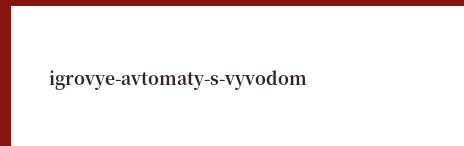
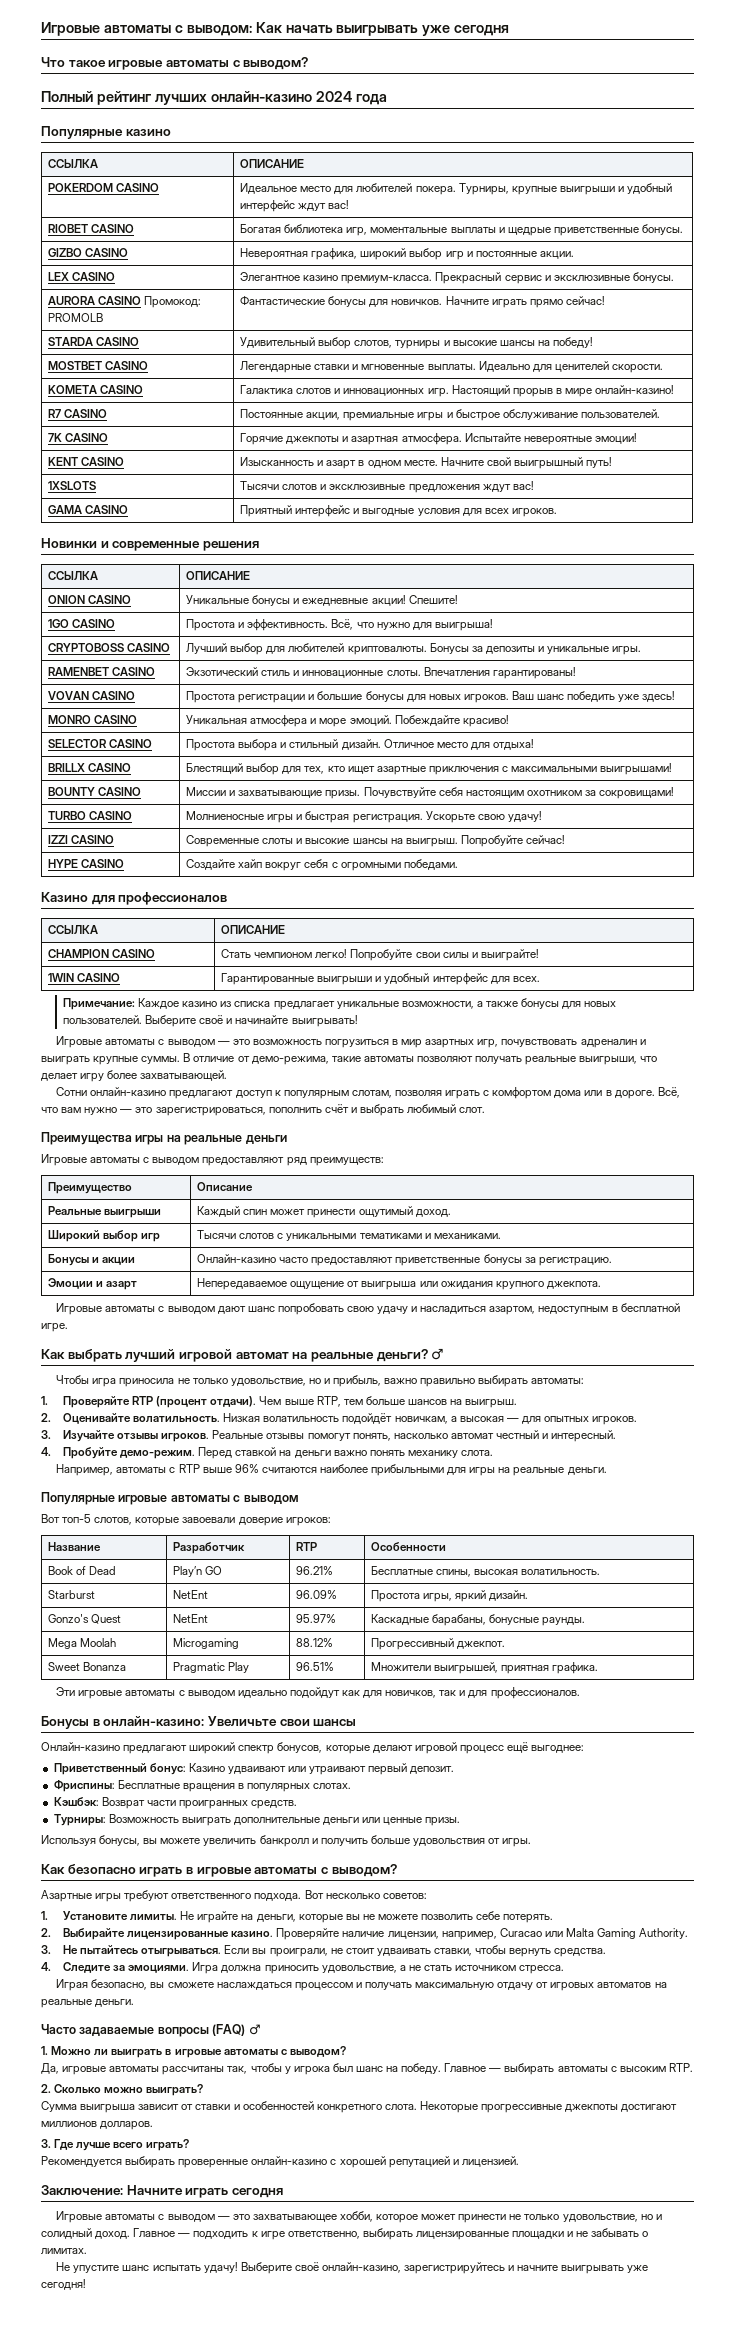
- igrovye-avtomaty-s-vyvodom
+ Игровые автоматы с выводом: Как начать выигрывать уже сегодня
+ Что такое игровые автоматы с выводом?
+ Полный рейтинг лучших онлайн-казино 2024 года
+ Популярные казино
+ ССЫЛКА | ОПИСАНИЕ
+ POKERDOM CASINO | Идеальное место для любителей покера. Турниры, крупные выигрыши и удобный интерфейс ждут вас!
+ RIOBET CASINO | Богатая библиотека игр, моментальные выплаты и щедрые приветственные бонусы.
+ GIZBO CASINO | Невероятная графика, широкий выбор игр и постоянные акции.
+ LEX CASINO | Элегантное казино премиум-класса. Прекрасный сервис и эксклюзивные бонусы.
+ AURORA CASINO Промокод: PROMOLB | Фантастические бонусы для новичков. Начните играть прямо сейчас!
+ STARDA CASINO | Удивительный выбор слотов, турниры и высокие шансы на победу!
+ MOSTBET CASINO | Легендарные ставки и мгновенные выплаты. Идеально для ценителей скорости.
+ KOMETA CASINO | Галактика слотов и инновационных игр. Настоящий прорыв в мире онлайн-казино!
+ R7 CASINO | Постоянные акции, премиальные игры и быстрое обслуживание пользователей.
+ 7K CASINO | Горячие джекпоты и азартная атмосфера. Испытайте невероятные эмоции!
+ KENT CASINO | Изысканность и азарт в одном месте. Начните свой выигрышный путь!
+ 1XSLOTS | Тысячи слотов и эксклюзивные предложения ждут вас!
+ GAMA CASINO | Приятный интерфейс и выгодные условия для всех игроков.
+ Новинки и современные решения
+ ССЫЛКА | ОПИСАНИЕ
+ ONION CASINO | Уникальные бонусы и ежедневные акции! Спешите!
+ 1GO CASINO | Простота и эффективность. Всё, что нужно для выигрыша!
+ CRYPTOBOSS CASINO | Лучший выбор для любителей криптовалюты. Бонусы за депозиты и уникальные игры.
+ RAMENBET CASINO | Экзотический стиль и инновационные слоты. Впечатления гарантированы!
+ VOVAN CASINO | Простота регистрации и большие бонусы для новых игроков. Ваш шанс победить уже здесь!
+ MONRO CASINO | Уникальная атмосфера и море эмоций. Побеждайте красиво!
+ SELECTOR CASINO | Простота выбора и стильный дизайн. Отличное место для отдыха!
+ BRILLX CASINO | Блестящий выбор для тех, кто ищет азартные приключения с максимальными выигрышами!
+ BOUNTY CASINO | Миссии и захватывающие призы. Почувствуйте себя настоящим охотником за сокровищами!
+ TURBO CASINO | Молниеносные игры и быстрая регистрация. Ускорьте свою удачу!
+ IZZI CASINO | Современные слоты и высокие шансы на выигрыш. Попробуйте сейчас!
+ HYPE CASINO | Создайте хайп вокруг себя с огромными победами.
+ Казино для профессионалов
+ ССЫЛКА | ОПИСАНИЕ
+ CHAMPION CASINO | Стать чемпионом легко! Попробуйте свои силы и выиграйте!
+ 1WIN CASINO | Гарантированные выигрыши и удобный интерфейс для всех.
+ Примечание: Каждое казино из списка предлагает уникальные возможности, а также бонусы для новых пользователей. Выберите своё и начинайте выигрывать!
+ Игровые автоматы с выводом — это возможность погрузиться в мир азартных игр, почувствовать адреналин и выиграть крупные суммы. В отличие от демо-режима, такие автоматы позволяют получать реальные выигрыши, что делает игру более захватывающей.
+ Сотни онлайн-казино предлагают доступ к популярным слотам, позволяя играть с комфортом дома или в дороге. Всё, что вам нужно — это зарегистрироваться, пополнить счёт и выбрать любимый слот.
+ Преимущества игры на реальные деньги
+ Игровые автоматы с выводом предоставляют ряд преимуществ:
+ Преимущество | Описание
+ Реальные выигрыши | Каждый спин может принести ощутимый доход.
+ Широкий выбор игр | Тысячи слотов с уникальными тематиками и механиками.
+ Бонусы и акции | Онлайн-казино часто предоставляют приветственные бонусы за регистрацию.
+ Эмоции и азарт | Непередаваемое ощущение от выигрыша или ожидания крупного джекпота.
+ Игровые автоматы с выводом дают шанс попробовать свою удачу и насладиться азартом, недоступным в бесплатной игре.
+ Как выбрать лучший игровой автомат на реальные деньги? ♂
+ Чтобы игра приносила не только удовольствие, но и прибыль, важно правильно выбирать автоматы:
+ 1. Проверяйте RTP (процент отдачи). Чем выше RTP, тем больше шансов на выигрыш.
+ 2. Оценивайте волатильность. Низкая волатильность подойдёт новичкам, а высокая — для опытных игроков.
+ 3. Изучайте отзывы игроков. Реальные отзывы помогут понять, насколько автомат честный и интересный.
+ 4. Пробуйте демо-режим. Перед ставкой на деньги важно понять механику слота.
+ Например, автоматы с RTP выше 96% считаются наиболее прибыльными для игры на реальные деньги.
+ Популярные игровые автоматы с выводом
+ Вот топ-5 слотов, которые завоевали доверие игроков:
+ Название | Разработчик | RTP | Особенности
+ Book of Dead | Play’n GO | 96.21% | Бесплатные спины, высокая волатильность.
+ Starburst | NetEnt | 96.09% | Простота игры, яркий дизайн.
+ Gonzo's Quest | NetEnt | 95.97% | Каскадные барабаны, бонусные раунды.
+ Mega Moolah | Microgaming | 88.12% | Прогрессивный джекпот.
+ Sweet Bonanza | Pragmatic Play | 96.51% | Множители выигрышей, приятная графика.
+ Эти игровые автоматы с выводом идеально подойдут как для новичков, так и для профессионалов.
+ Бонусы в онлайн-казино: Увеличьте свои шансы
+ Онлайн-казино предлагают широкий спектр бонусов, которые делают игровой процесс ещё выгоднее:
+ Приветственный бонус: Казино удваивают или утраивают первый депозит.
+ Фриспины: Бесплатные вращения в популярных слотах.
+ Кэшбэк: Возврат части проигранных средств.
+ Турниры: Возможность выиграть дополнительные деньги или ценные призы.
+ Используя бонусы, вы можете увеличить банкролл и получить больше удовольствия от игры.
+ Как безопасно играть в игровые автоматы с выводом?
+ Азартные игры требуют ответственного подхода. Вот несколько советов:
+ 1. Установите лимиты. Не играйте на деньги, которые вы не можете позволить себе потерять.
+ 2. Выбирайте лицензированные казино. Проверяйте наличие лицензии, например, Curacao или Malta Gaming Authority.
+ 3. Не пытайтесь отыгрываться. Если вы проиграли, не стоит удваивать ставки, чтобы вернуть средства.
+ 4. Следите за эмоциями. Игра должна приносить удовольствие, а не стать источником стресса.
+ Играя безопасно, вы сможете наслаждаться процессом и получать максимальную отдачу от игровых автоматов на реальные деньги.
+ Часто задаваемые вопросы (FAQ) ♂
+ 1. Можно ли выиграть в игровые автоматы с выводом?
+ Да, игровые автоматы рассчитаны так, чтобы у игрока был шанс на победу. Главное — выбирать автоматы с высоким RTP.
+ 2. Сколько можно выиграть?
+ Сумма выигрыша зависит от ставки и особенностей конкретного слота. Некоторые прогрессивные джекпоты достигают миллионов долларов.
+ 3. Где лучше всего играть?
+ Рекомендуется выбирать проверенные онлайн-казино с хорошей репутацией и лицензией.
+ Заключение: Начните играть сегодня
+ Игровые автоматы с выводом — это захватывающее хобби, которое может принести не только удовольствие, но и солидный доход. Главное — подходить к игре ответственно, выбирать лицензированные площадки и не забывать о лимитах.
+ Не упустите шанс испытать удачу! Выберите своё онлайн-казино, зарегистрируйтесь и начните выигрывать уже сегодня!

